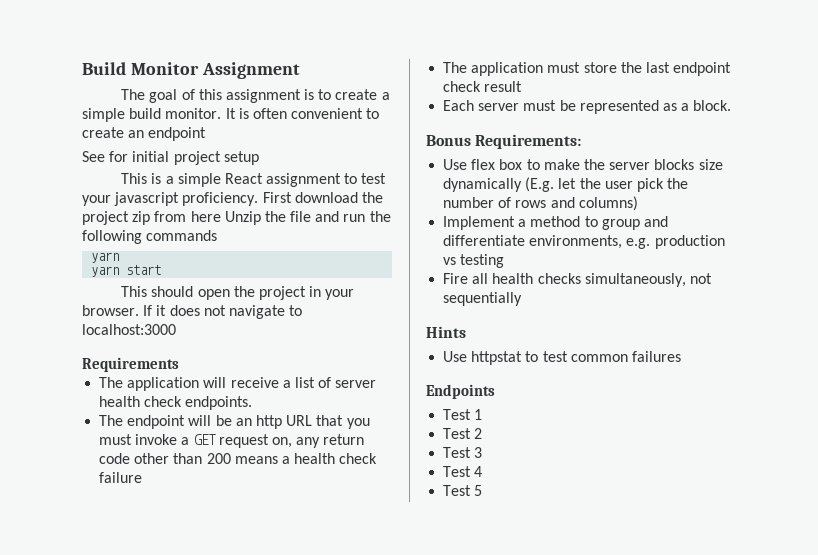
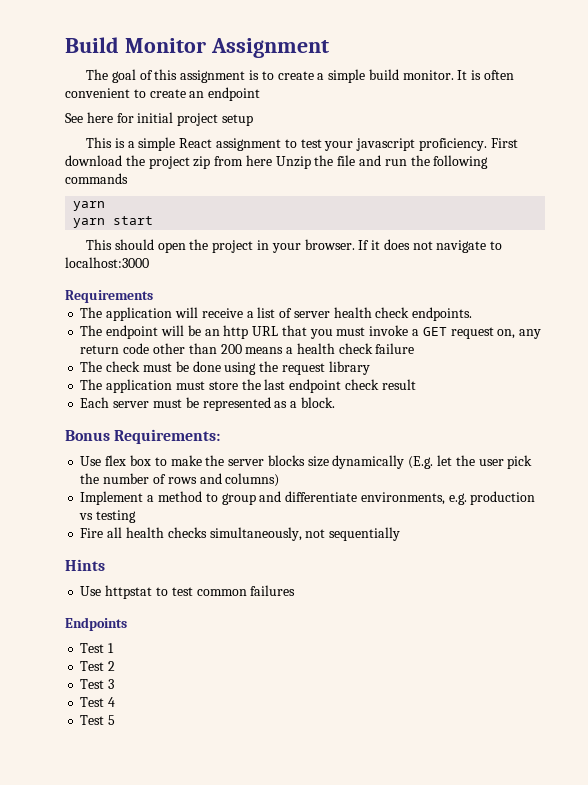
- See for initial project setup
+ See here for initial project setup
+ The check must be done using the request library

